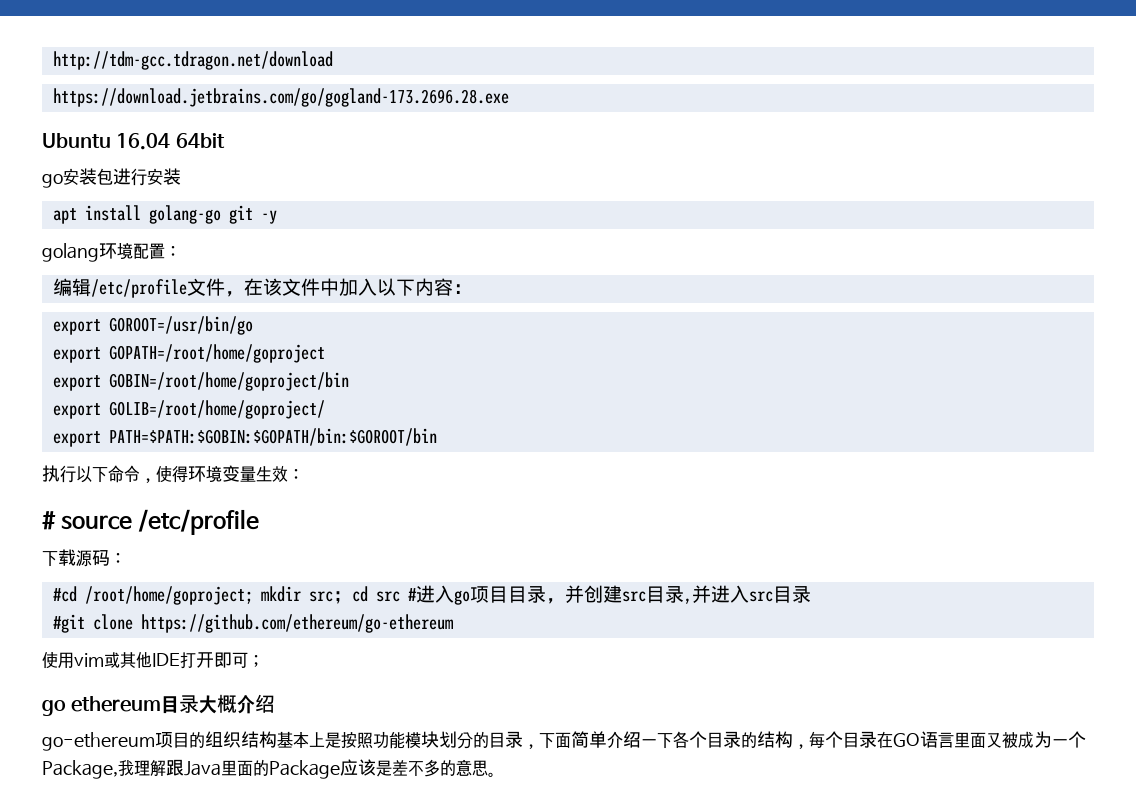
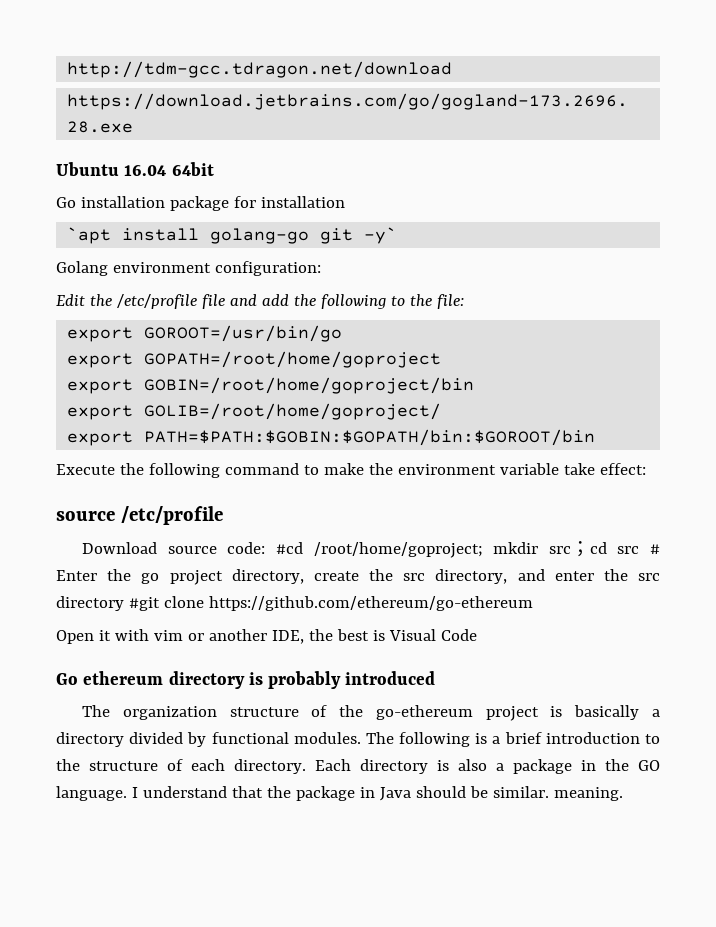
- go安装包进行安装
- apt install golang-go git -y
- golang环境配置：
- 编辑/etc/profile文件，在该文件中加入以下内容：
+ Go installation package for installation
+ `apt install golang-go git -y`
+ Golang environment configuration:
+ Edit the /etc/profile file and add the following to the file:
- 执行以下命令，使得环境变量生效：
- # source /etc/profile
+ Execute the following command to make the environment variable take effect:
+ source /etc/profile
- 下载源码：
- #cd /root/home/goproject; mkdir src；cd src #进入go项目目录，并创建src目录,并进入src目录
- #git clone https://github.com/ethereum/go-ethereum
- 使用vim或其他IDE打开即可；
- go ethereum目录大概介绍
- go-ethereum项目的组织结构基本上是按照功能模块划分的目录，下面简单介绍一下各个目录的结构，每个目录在GO语言里面又被成为一个Package,我理解跟Java里面的Package应该是差不多的意思。
+ Download source code: #cd /root/home/goproject; mkdir src；cd src # Enter the go project directory, create the src directory, and enter the src directory #git clone https://github.com/ethereum/go-ethereum
+ Open it with vim or another IDE, the best is Visual Code
+ Go ethereum directory is probably introduced
+ The organization structure of the go-ethereum project is basically a directory divided by functional modules. The following is a brief introduction to the structure of each directory. Each directory is also a package in the GO language. I understand that the package in Java should be similar. meaning.

